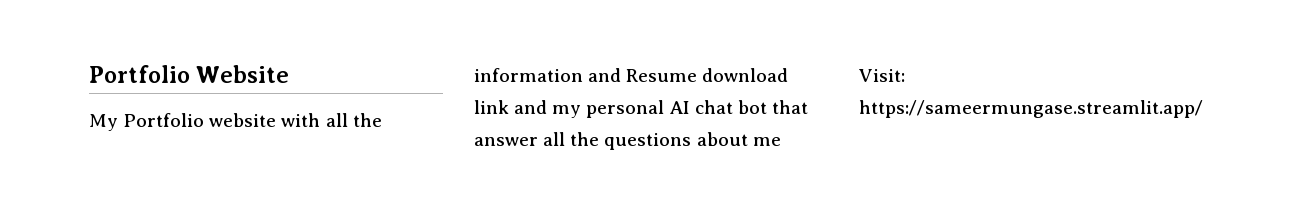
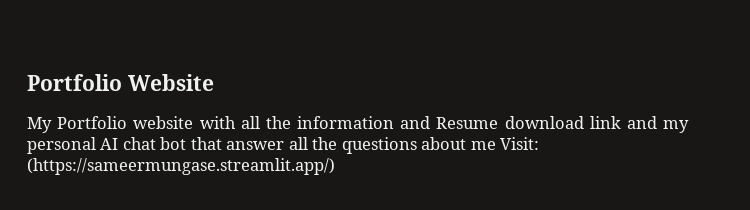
- My Portfolio website with all the information and Resume download link and my personal AI chat bot that answer all the questions about me Visit: https://sameermungase.streamlit.app/
+ My Portfolio website with all the information and Resume download link and my personal AI chat bot that answer all the questions about me Visit: (https://sameermungase.streamlit.app/)

